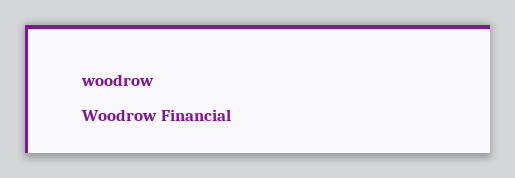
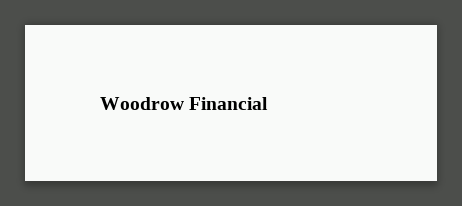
- woodrow

